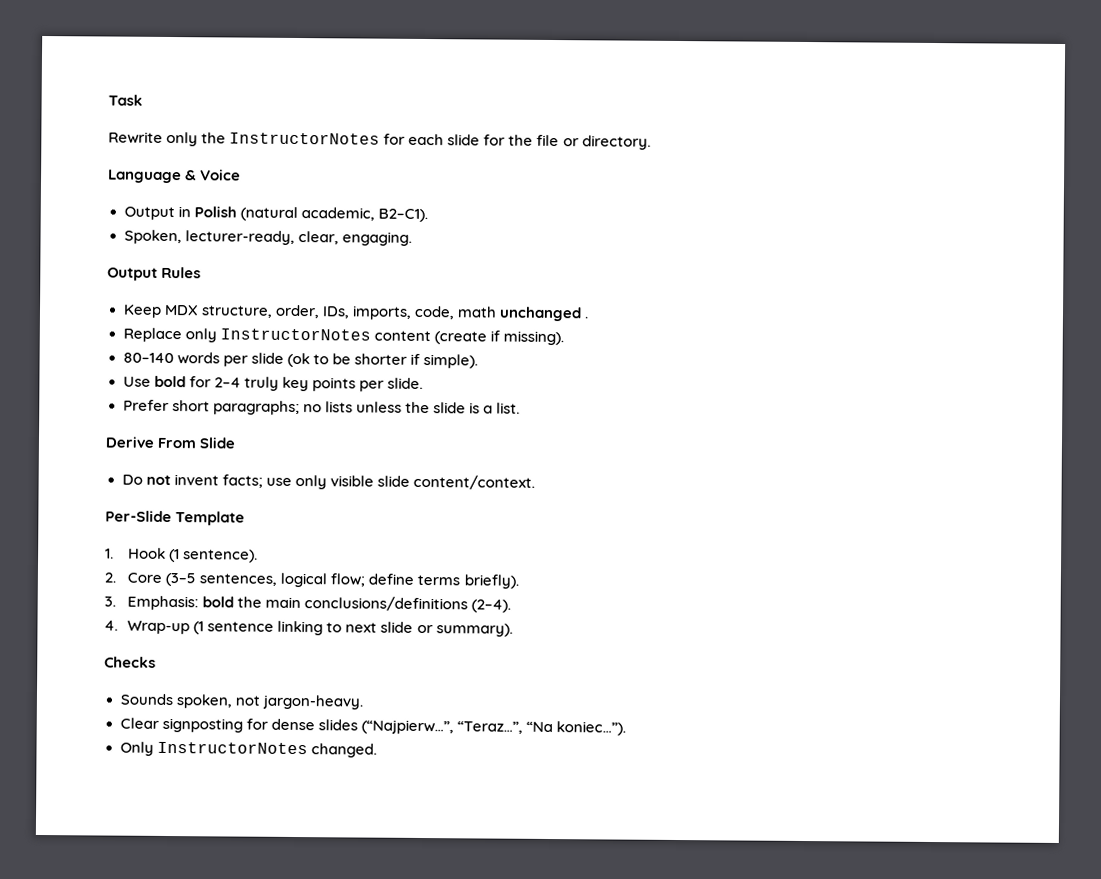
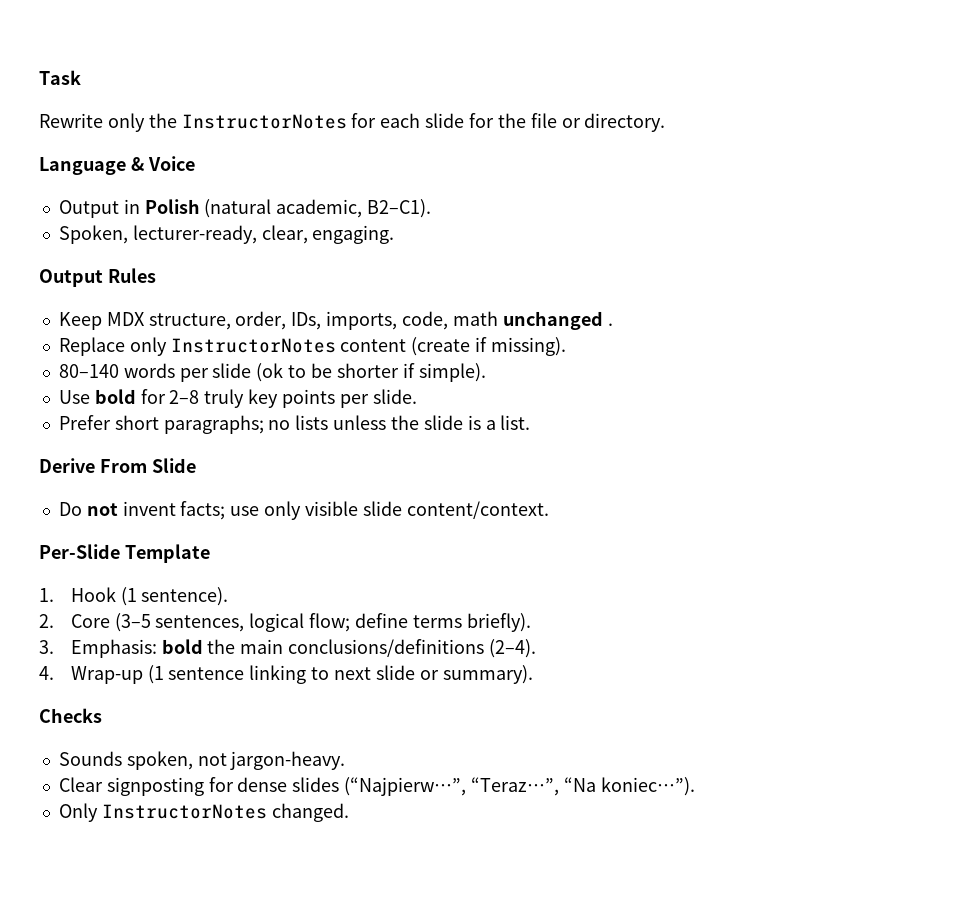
- Use bold for 2–4 truly key points per slide.
+ Use bold for 2–8 truly key points per slide.

